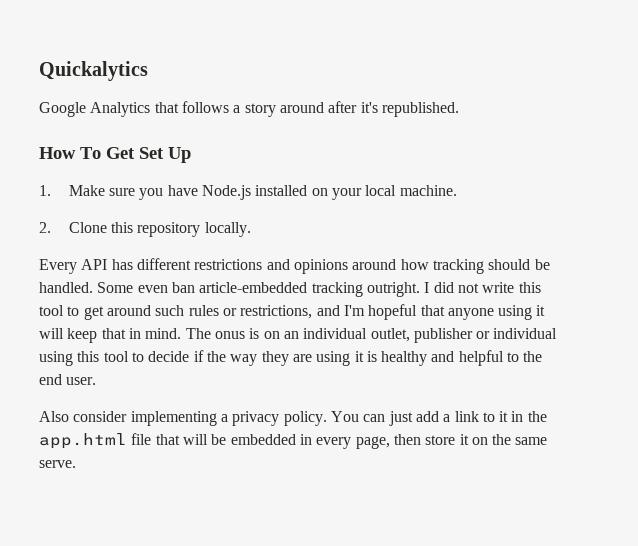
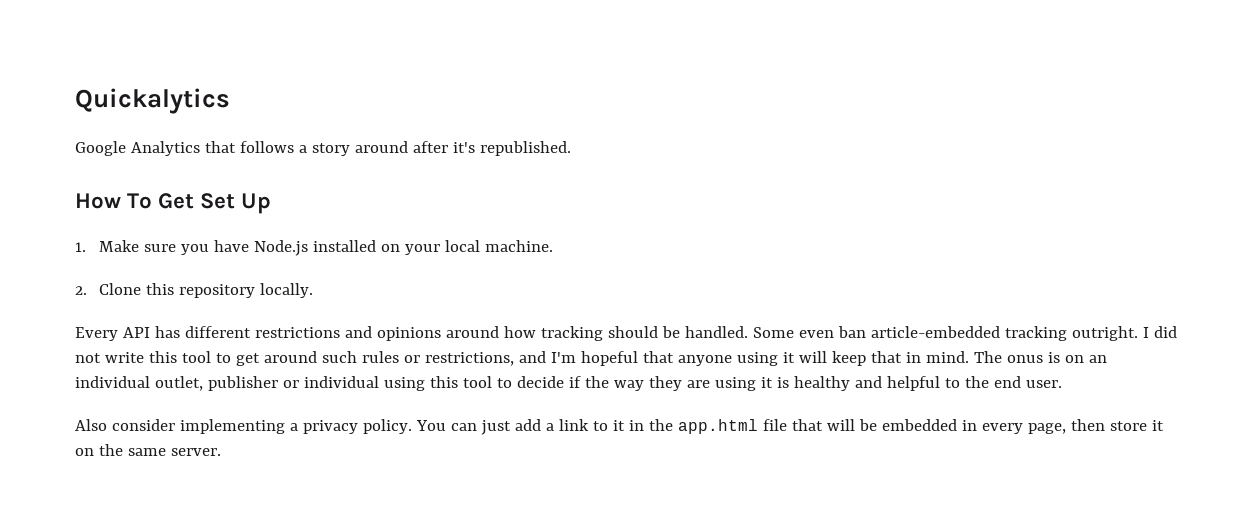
- You can just add a link to it in the app.html file that will be embedded in every page, then store it on the same serve.
+ You can just add a link to it in the app.html file that will be embedded in every page, then store it on the same server.

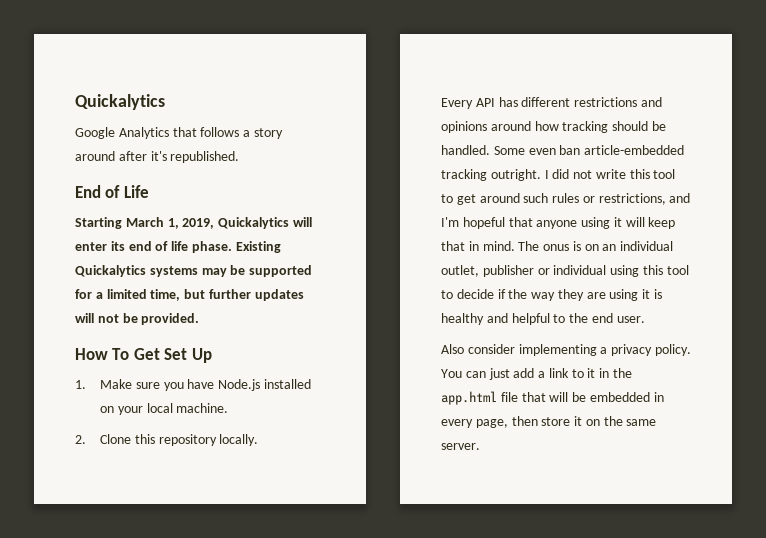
+ End of Life
+ Starting March 1, 2019, Quickalytics will enter its end of life phase. Existing Quickalytics systems may be supported for a limited time, but further updates will not be provided.

